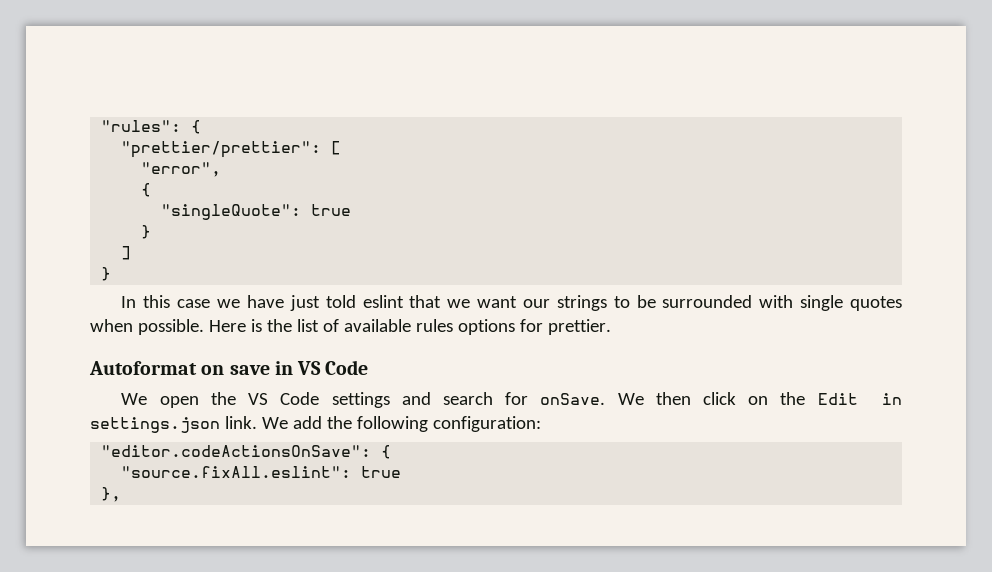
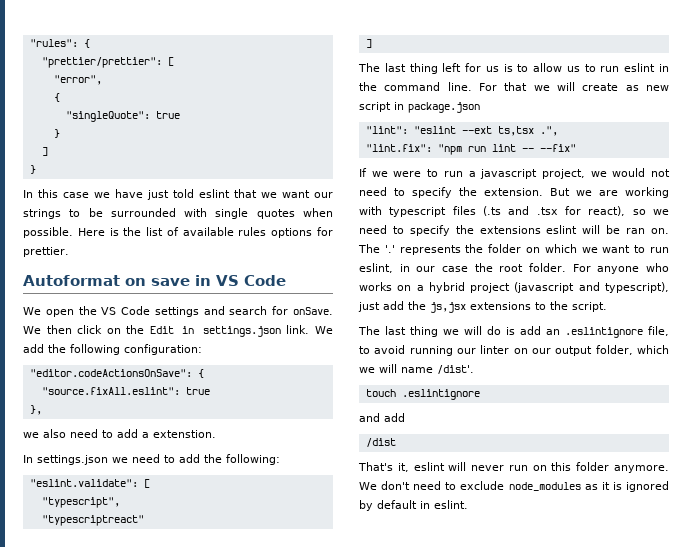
+ we also need to add a extenstion.
+ In settings.json we need to add the following:
+ "eslint.validate": [
+ "typescript",
+ "typescriptreact"
+ ]
+ The last thing left for us is to allow us to run eslint in the command line. For that we will create as new script in package.json
+ "lint": "eslint --ext ts,tsx .",
+ "lint.fix": "npm run lint -- --fix"
+ If we were to run a javascript project, we would not need to specify the extension. But we are working with typescript files (.ts and .tsx for react), so we need to specify the extensions eslint will be ran on. The '.' represents the folder on which we want to run eslint, in our case the root folder. For anyone who works on a hybrid project (javascript and typescript), just add the js,jsx extensions to the script.
+ The last thing we will do is add an .eslintignore file, to avoid running our linter on our output folder, which we will name /dist'.
+ touch .eslintignore
+ and add
+ /dist
+ That's it, eslint will never run on this folder anymore. We don't need to exclude node_modules as it is ignored by default in eslint.

